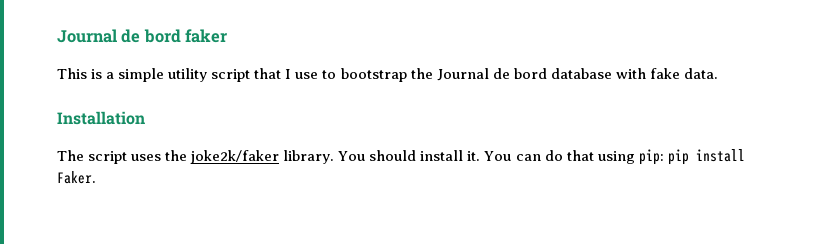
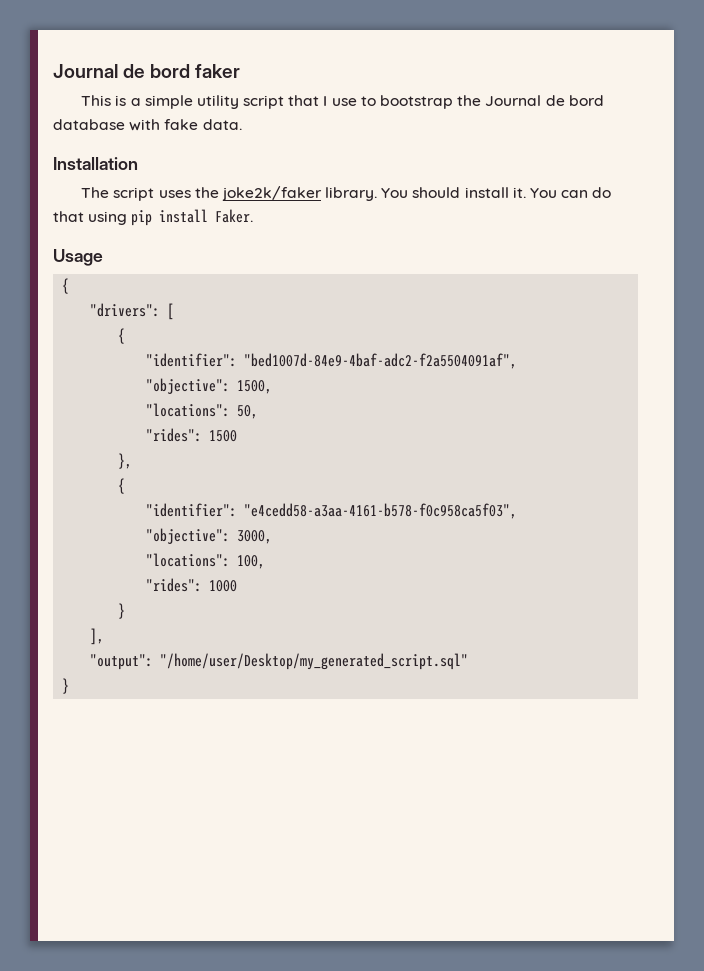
- You can do that using pip: pip install Faker.
+ You can do that using pip install Faker.
+ Usage
+ {
+ "drivers": [
+ {
+ "identifier": "bed1007d-84e9-4baf-adc2-f2a5504091af",
+ "objective": 1500,
+ "locations": 50,
+ "rides": 1500
+ },
+ {
+ "identifier": "e4cedd58-a3aa-4161-b578-f0c958ca5f03",
+ "objective": 3000,
+ "locations": 100,
+ "rides": 1000
+ }
+ ],
+ "output": "/home/user/Desktop/my_generated_script.sql"
+ }

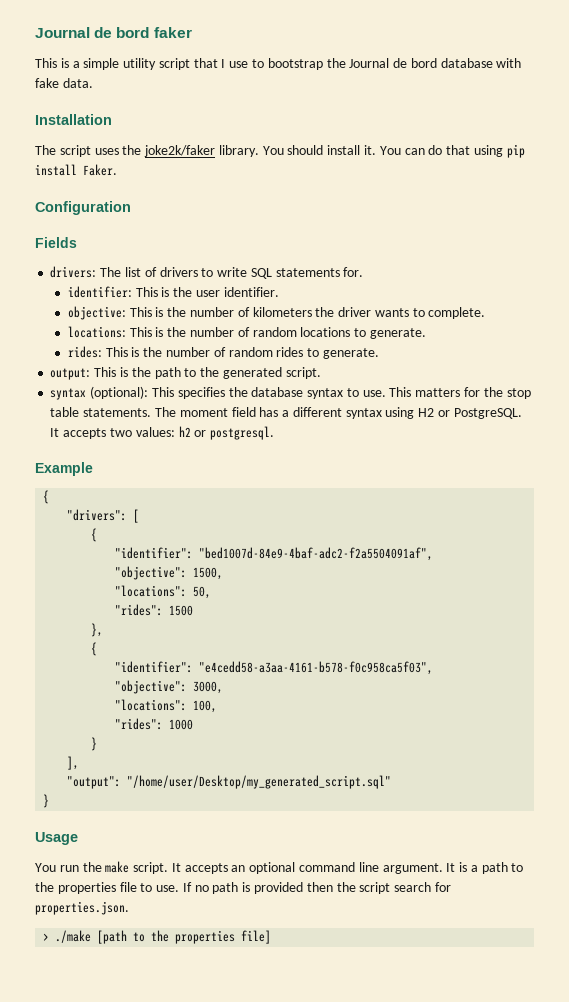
- Usage
+ Configuration
+ Fields
+ drivers: The list of drivers to write SQL statements for.
+ identifier: This is the user identifier.
+ objective: This is the number of kilometers the driver wants to complete.
+ locations: This is the number of random locations to generate.
+ rides: This is the number of random rides to generate.
+ output: This is the path to the generated script.
+ syntax (optional): This specifies the database syntax to use. This matters for the stop table statements. The moment field has a different syntax using H2 or PostgreSQL. It accepts two values: h2 or postgresql.
+ Example
+ Usage
+ You run the make script. It accepts an optional command line argument. It is a path to the properties file to use. If no path is provided then the script search for properties.json.
+ > ./make [path to the properties file]

